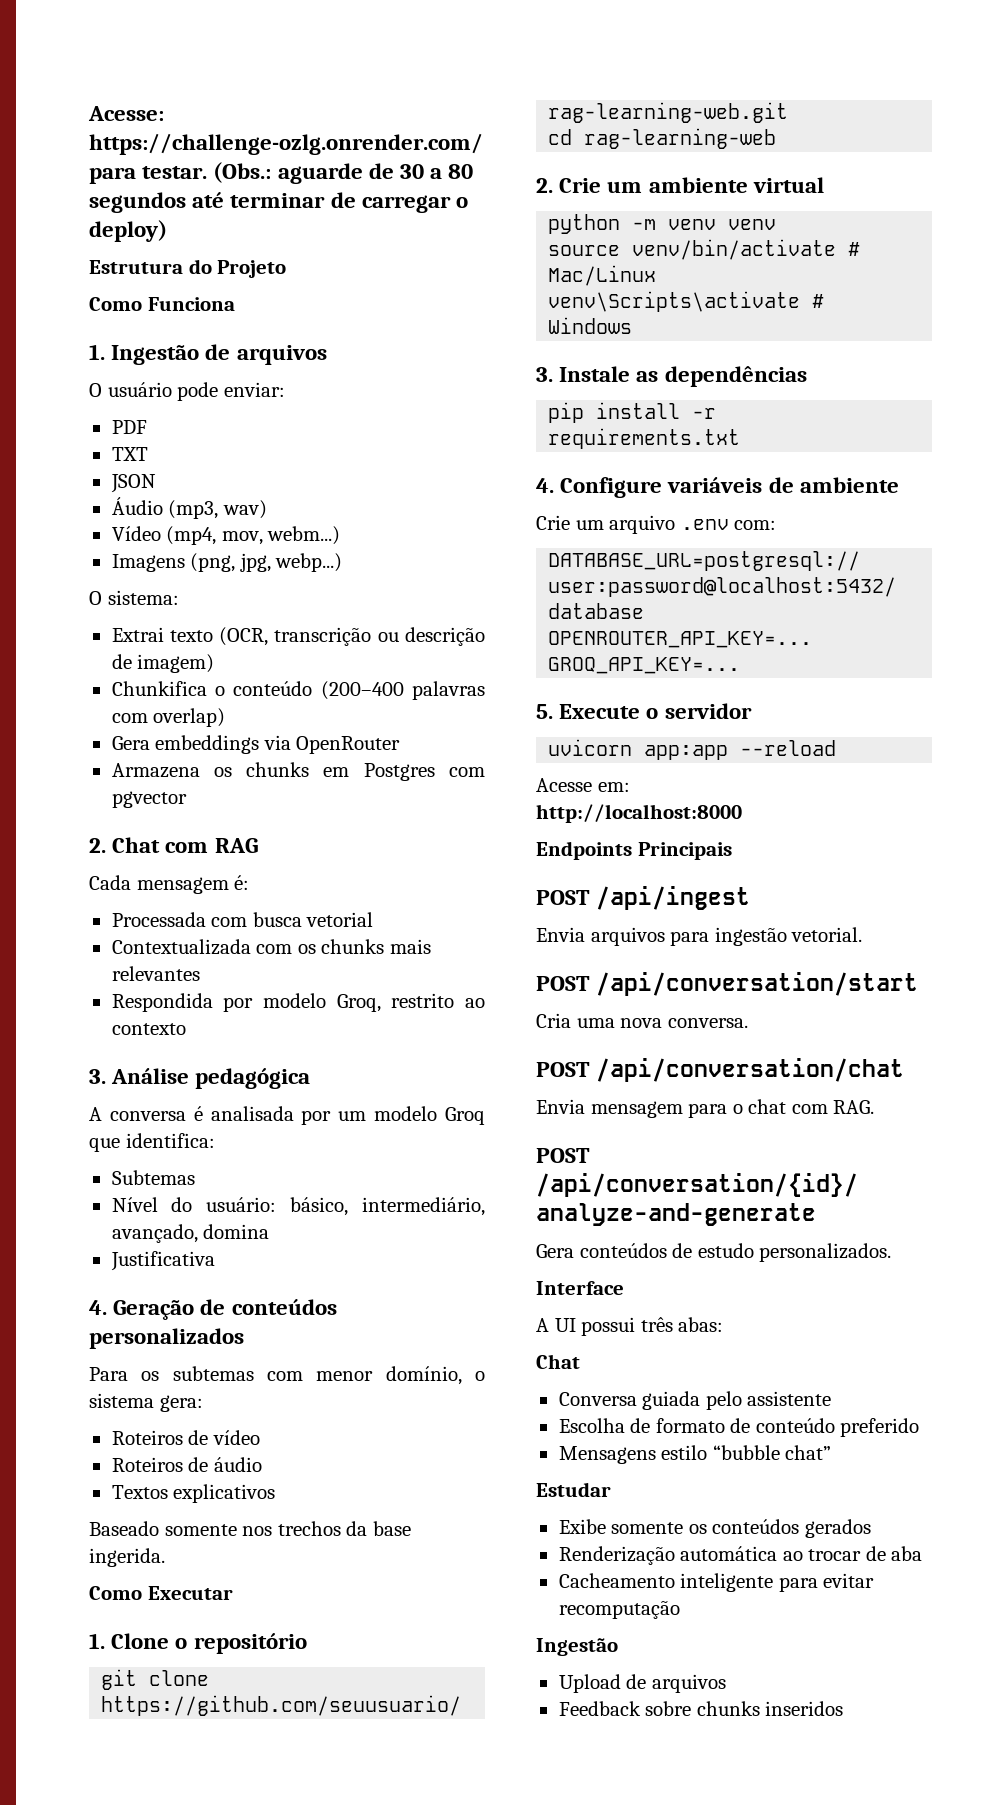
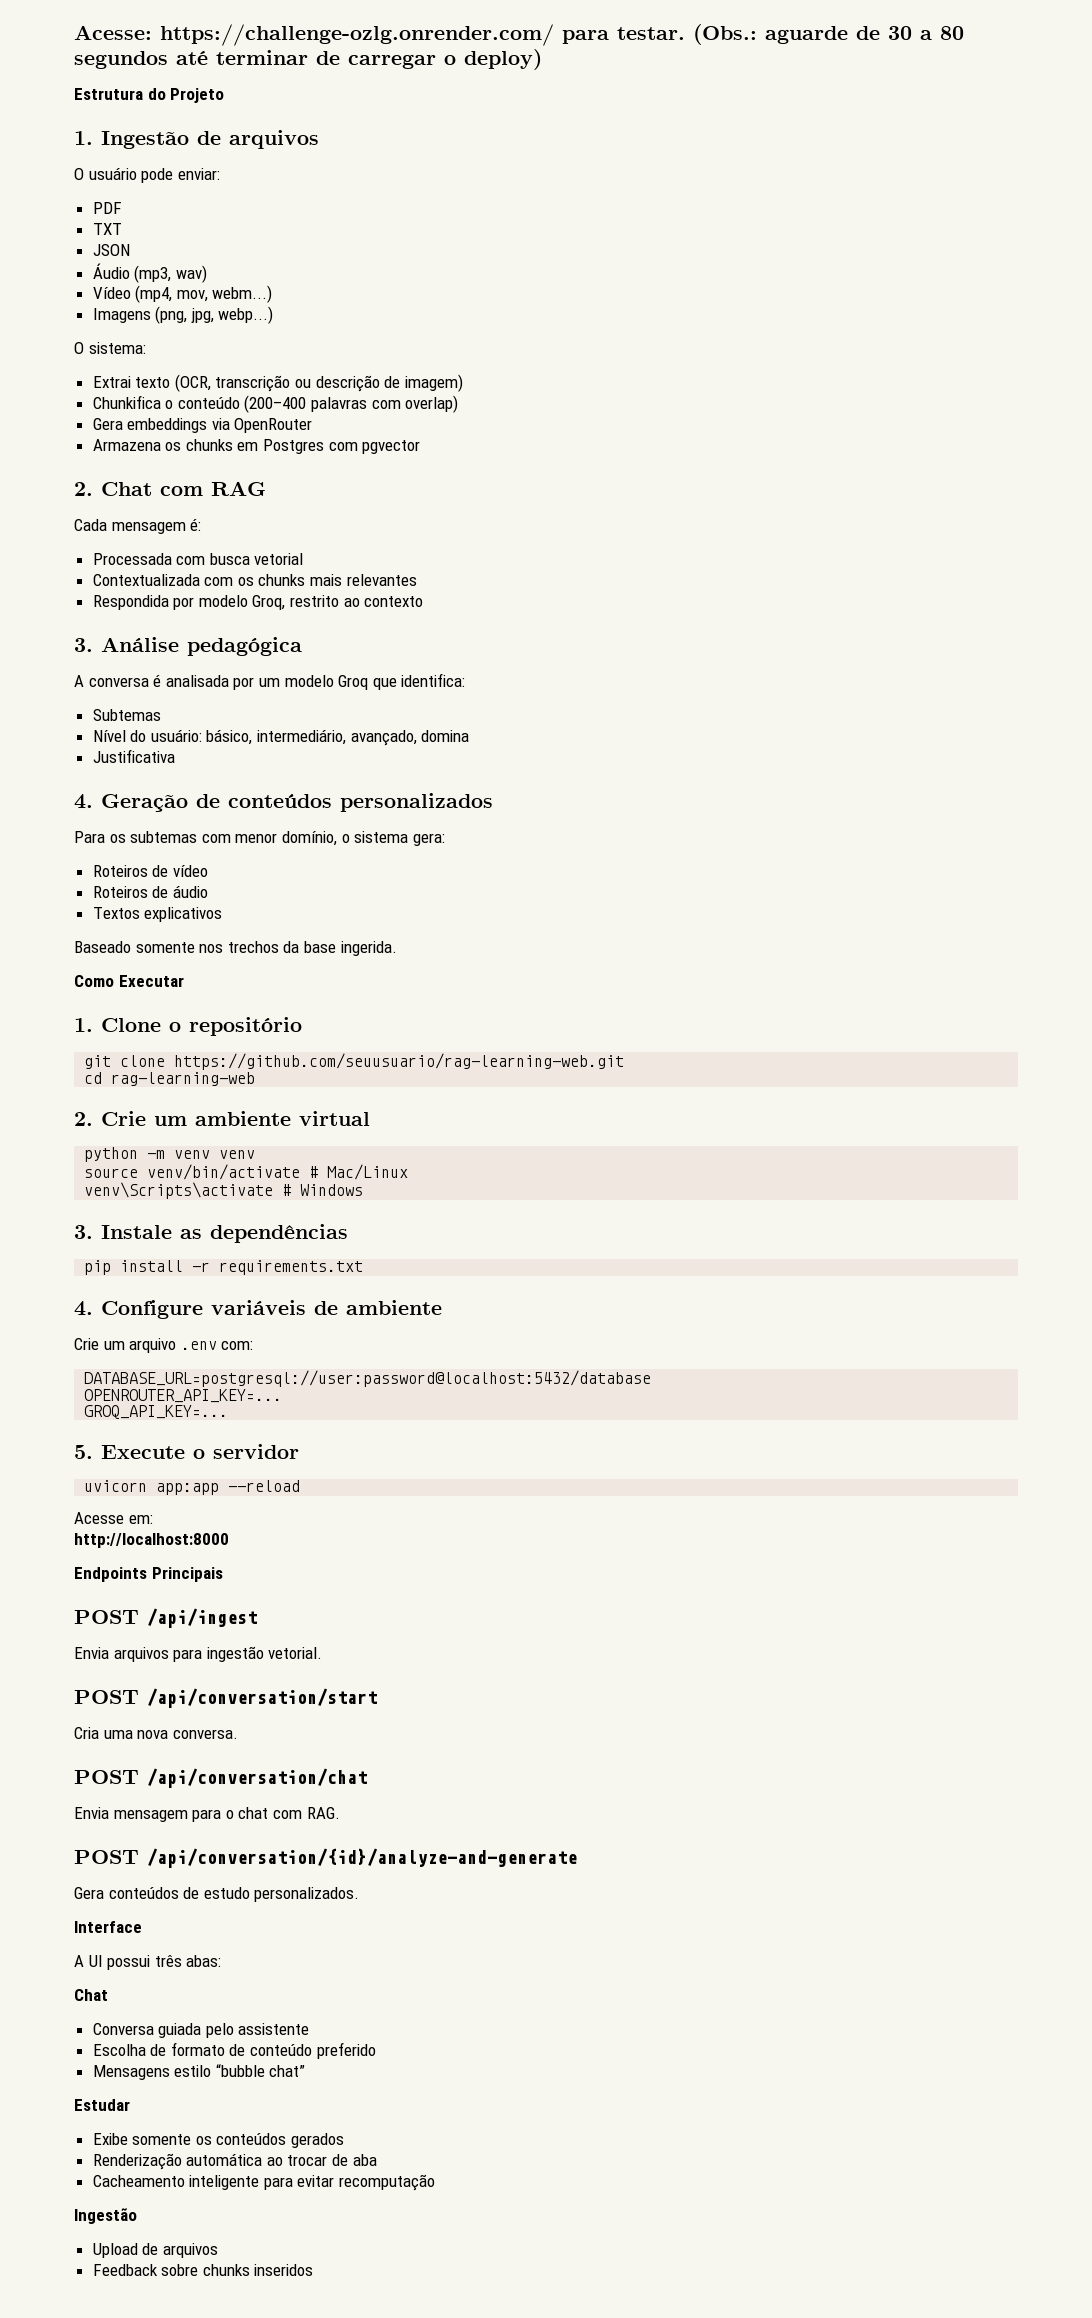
- Como Funciona

